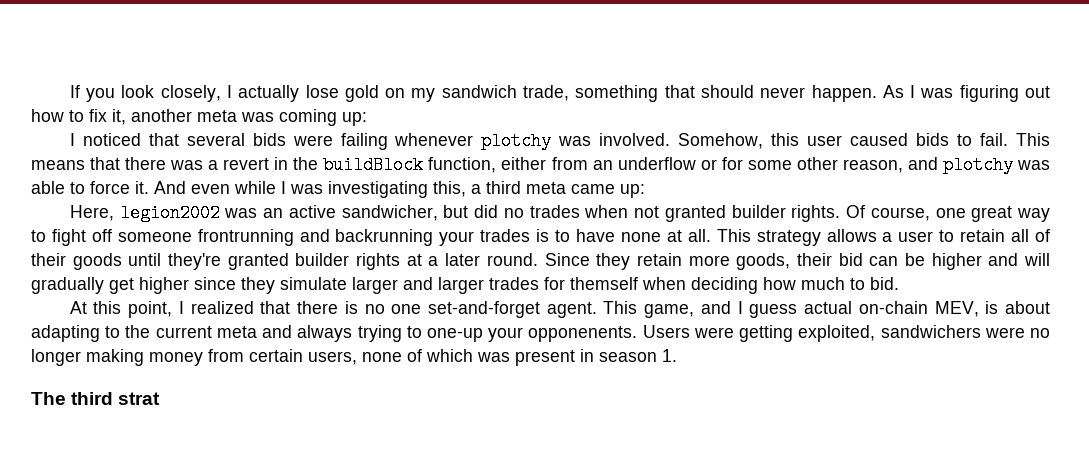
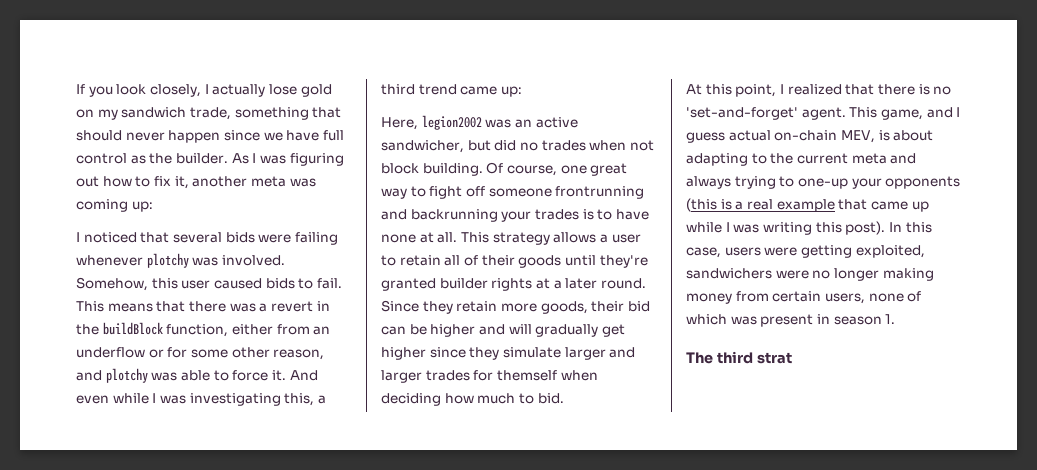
- If you look closely, I actually lose gold on my sandwich trade, something that should never happen.
+ If you look closely, I actually lose gold on my sandwich trade, something that should never happen since we have full control as the builder.
- And even while I was investigating this, a third meta came up:
+ And even while I was investigating this, a third trend came up:
- Here, legion2002 was an active sandwicher, but did no trades when not granted builder rights.
+ Here, legion2002 was an active sandwicher, but did no trades when not block building.
- At this point, I realized that there is no one set-and-forget agent.
+ At this point, I realized that there is no 'set-and-forget' agent.
- This game, and I guess actual on-chain MEV, is about adapting to the current meta and always trying to one-up your opponenents. Users were getting exploited, sandwichers were no longer making money from certain users, none of which was present in season 1.
+ This game, and I guess actual on-chain MEV, is about adapting to the current meta and always trying to one-up your opponents (this is a real example that came up while I was writing this post). In this case, users were getting exploited, sandwichers were no longer making money from certain users, none of which was present in season 1.

